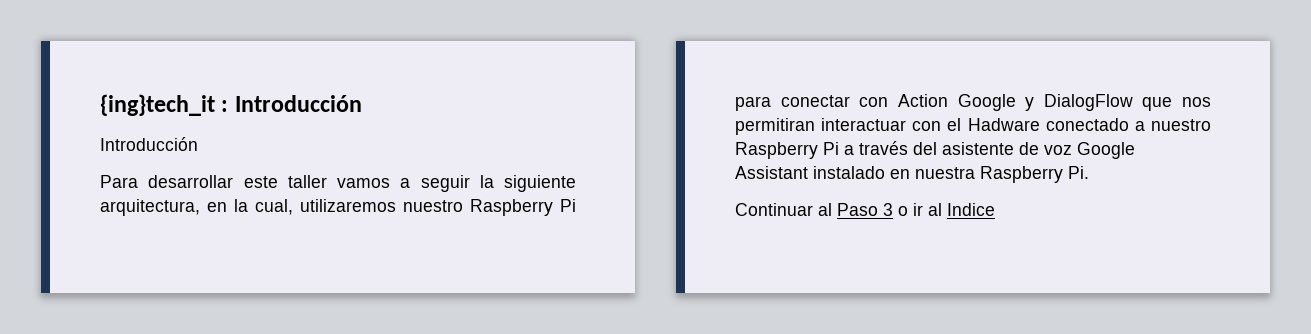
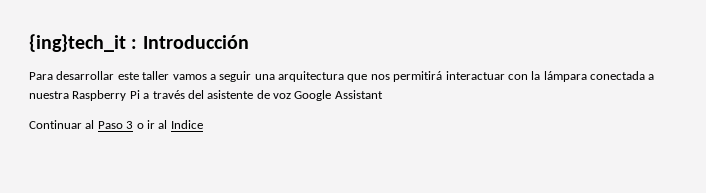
  {ing}tech_it : Introducción
- Introducción
- Para desarrollar este taller vamos a seguir la siguiente arquitectura, en la cual, utilizaremos nuestro Raspberry Pi para conectar con Action Google y DialogFlow que nos permitiran interactuar con el Hadware conectado a nuestro Raspberry Pi a través del asistente de voz Google Assistant instalado en nuestra Raspberry Pi.
+ Para desarrollar este taller vamos a seguir una arquitectura que nos permitirá interactuar con la lámpara conectada a nuestra Raspberry Pi a través del asistente de voz Google Assistant

